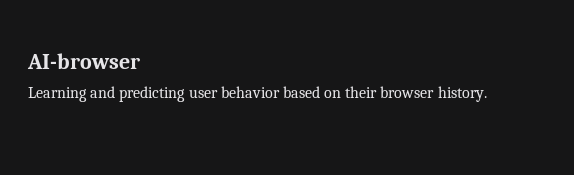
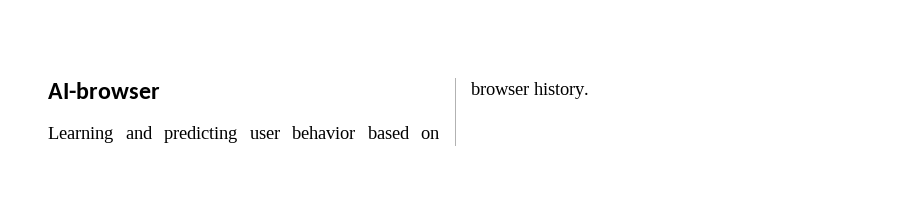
- Learning and predicting user behavior based on their browser history.
+ Learning and predicting user behavior based on browser history.

